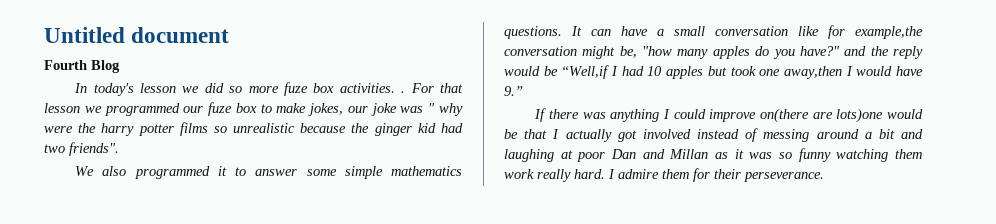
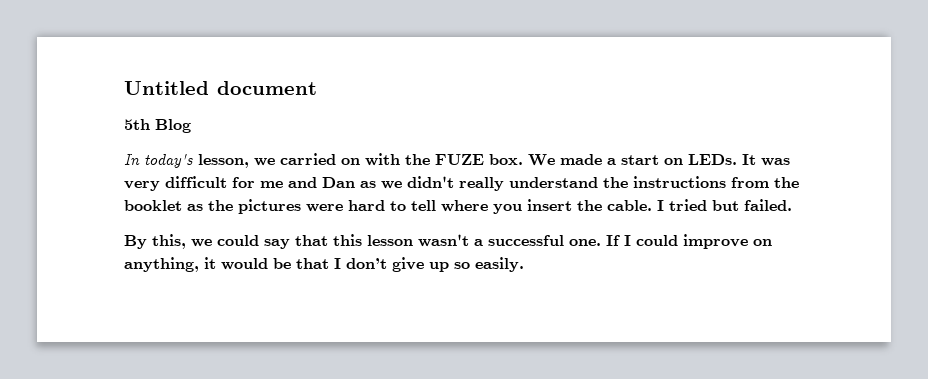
- Fourth Blog
+ 5th Blog
- In today's lesson we did so more fuze box activities. . For that lesson we programmed our fuze box to make jokes, our joke was " why were the harry potter films so unrealistic because the ginger kid had two friends".
- We also programmed it to answer some simple mathematics questions. It can have a small conversation like for example,the conversation might be, "how many apples do you have?" and the reply would be “Well,if I had 10 apples but took one away,then I would have 9.”
- If there was anything I could improve on(there are lots)one would be that I actually got involved instead of messing around a bit and laughing at poor Dan and Millan as it was so funny watching them work really hard. I admire them for their perseverance.
+ In today's lesson, we carried on with the FUZE box. We made a start on LEDs. It was very difficult for me and Dan as we didn't really understand the instructions from the booklet as the pictures were hard to tell where you insert the cable. I tried but failed.
+ By this, we could say that this lesson wasn't a successful one. If I could improve on anything, it would be that I don’t give up so easily.

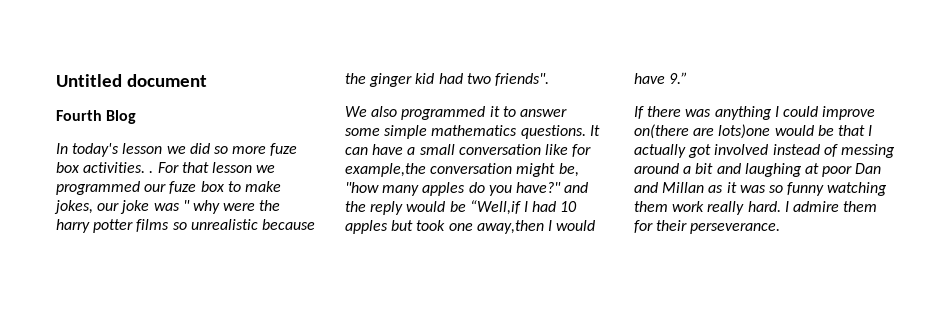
- 5th Blog
+ Fourth Blog
- In today's lesson, we carried on with the FUZE box. We made a start on LEDs. It was very difficult for me and Dan as we didn't really understand the instructions from the booklet as the pictures were hard to tell where you insert the cable. I tried but failed.
- By this, we could say that this lesson wasn't a successful one. If I could improve on anything, it would be that I don’t give up so easily.
+ In today's lesson we did so more fuze box activities. . For that lesson we programmed our fuze box to make jokes, our joke was " why were the harry potter films so unrealistic because the ginger kid had two friends".
+ We also programmed it to answer some simple mathematics questions. It can have a small conversation like for example,the conversation might be, "how many apples do you have?" and the reply would be “Well,if I had 10 apples but took one away,then I would have 9.”
+ If there was anything I could improve on(there are lots)one would be that I actually got involved instead of messing around a bit and laughing at poor Dan and Millan as it was so funny watching them work really hard. I admire them for their perseverance.

